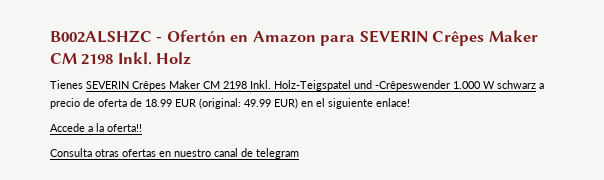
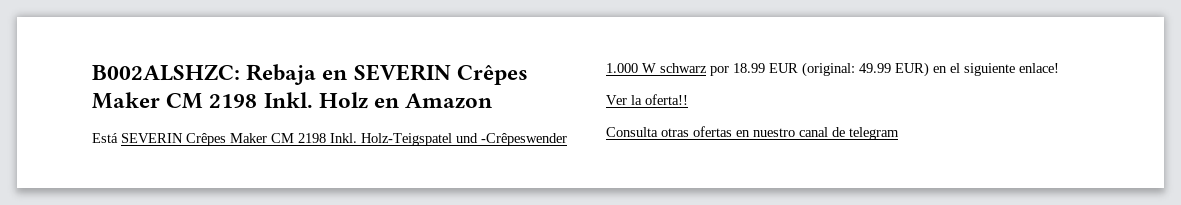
- B002ALSHZC - Ofertón en Amazon para SEVERIN Crêpes Maker CM 2198 Inkl.
+ B002ALSHZC: Rebaja en SEVERIN Crêpes Maker CM 2198 Inkl.
- Holz
- Tienes SEVERIN Crêpes Maker CM 2198 Inkl.
+ Holz en Amazon
+ Está SEVERIN Crêpes Maker CM 2198 Inkl.
- Holz-Teigspatel und -Crêpeswender 1.000 W schwarz a precio de oferta de 18.99 EUR (original: 49.99 EUR) en el siguiente enlace!
+ Holz-Teigspatel und -Crêpeswender 1.000 W schwarz por 18.99 EUR (original: 49.99 EUR) en el siguiente enlace!
- Accede a la oferta!!
+ Ver la oferta!!

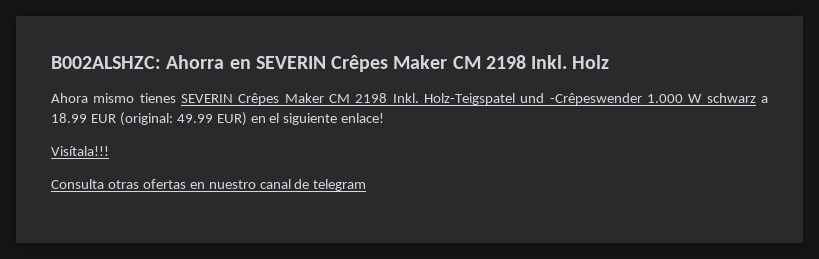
- B002ALSHZC: Rebaja en SEVERIN Crêpes Maker CM 2198 Inkl.
+ B002ALSHZC: Ahorra en SEVERIN Crêpes Maker CM 2198 Inkl.
- Holz en Amazon
- Está SEVERIN Crêpes Maker CM 2198 Inkl.
+ Holz
+ Ahora mismo tienes SEVERIN Crêpes Maker CM 2198 Inkl.
- Holz-Teigspatel und -Crêpeswender 1.000 W schwarz por 18.99 EUR (original: 49.99 EUR) en el siguiente enlace!
+ Holz-Teigspatel und -Crêpeswender 1.000 W schwarz a 18.99 EUR (original: 49.99 EUR) en el siguiente enlace!
- Ver la oferta!!
+ Visítala!!!

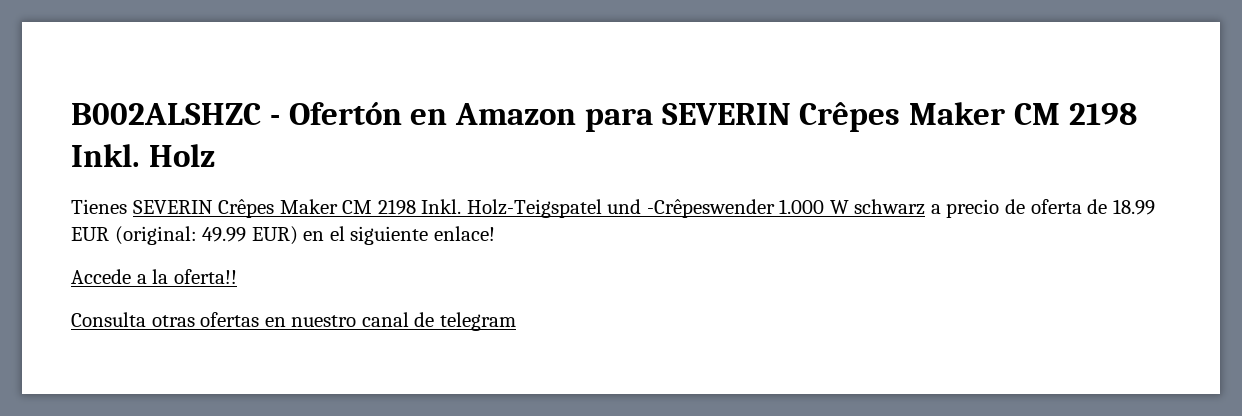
- B002ALSHZC: Ahorra en SEVERIN Crêpes Maker CM 2198 Inkl.
+ B002ALSHZC - Ofertón en Amazon para SEVERIN Crêpes Maker CM 2198 Inkl.
- Ahora mismo tienes SEVERIN Crêpes Maker CM 2198 Inkl.
+ Tienes SEVERIN Crêpes Maker CM 2198 Inkl.
- Holz-Teigspatel und -Crêpeswender 1.000 W schwarz a 18.99 EUR (original: 49.99 EUR) en el siguiente enlace!
+ Holz-Teigspatel und -Crêpeswender 1.000 W schwarz a precio de oferta de 18.99 EUR (original: 49.99 EUR) en el siguiente enlace!
- Visítala!!!
+ Accede a la oferta!!

